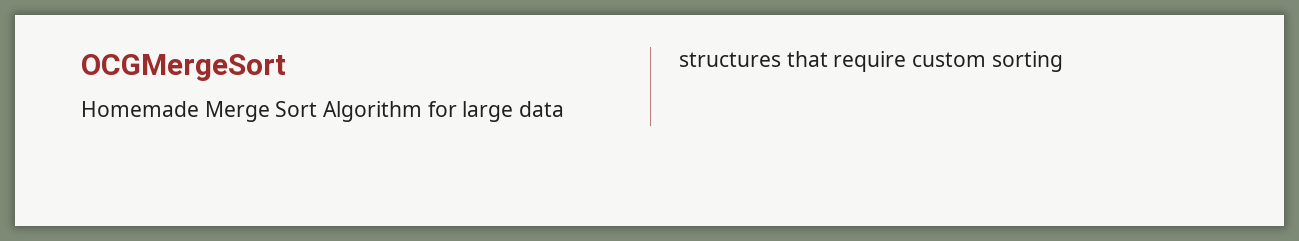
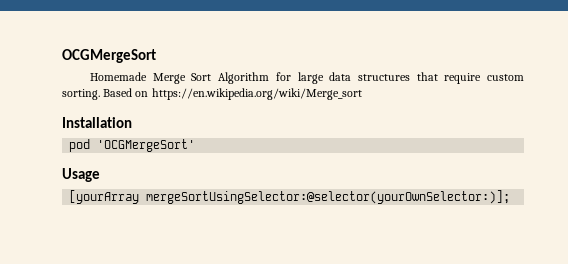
- Homemade Merge Sort Algorithm for large data structures that require custom sorting
+ Homemade Merge Sort Algorithm for large data structures that require custom sorting. Based on https://en.wikipedia.org/wiki/Merge_sort
+ Installation
+ pod 'OCGMergeSort'
+ Usage
+ [yourArray mergeSortUsingSelector:@selector(yourOwnSelector:)];

